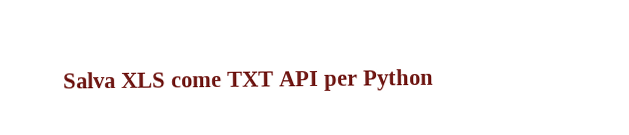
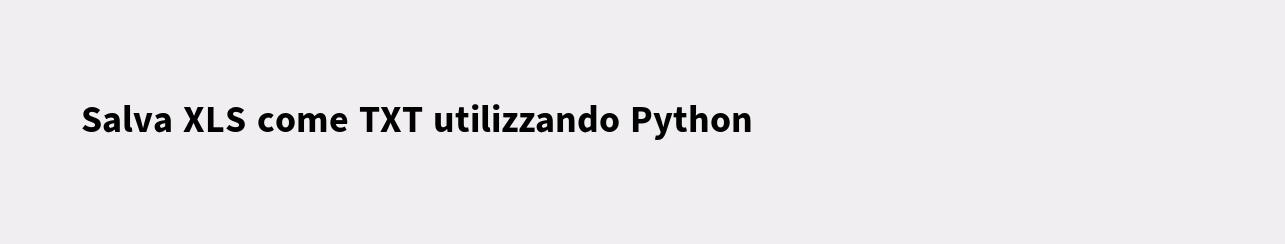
- Salva XLS come TXT API per Python
+ Salva XLS come TXT utilizzando Python

